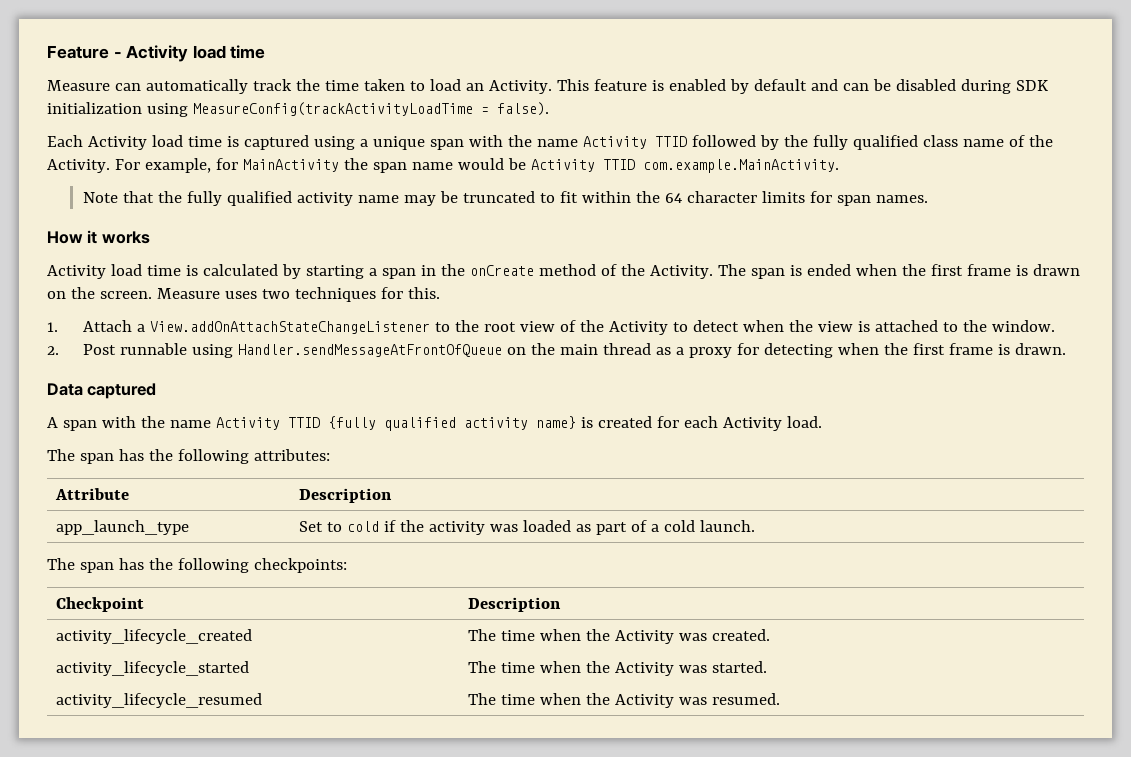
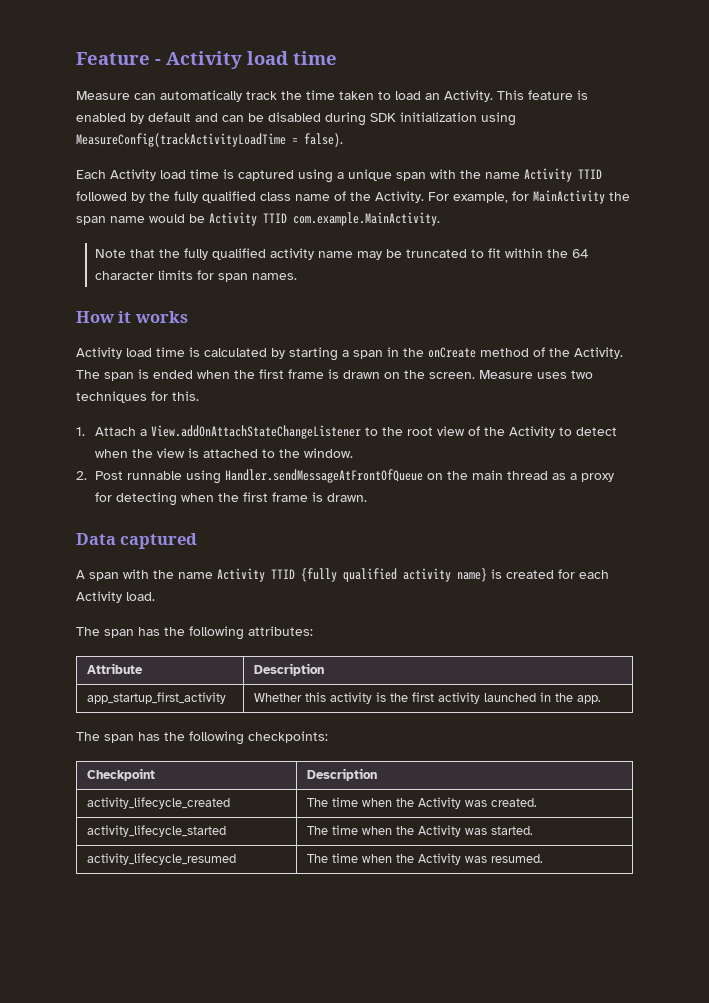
- app_launch_type | Set to cold if the activity was loaded as part of a cold launch.
+ app_startup_first_activity | Whether this activity is the first activity launched in the app.

